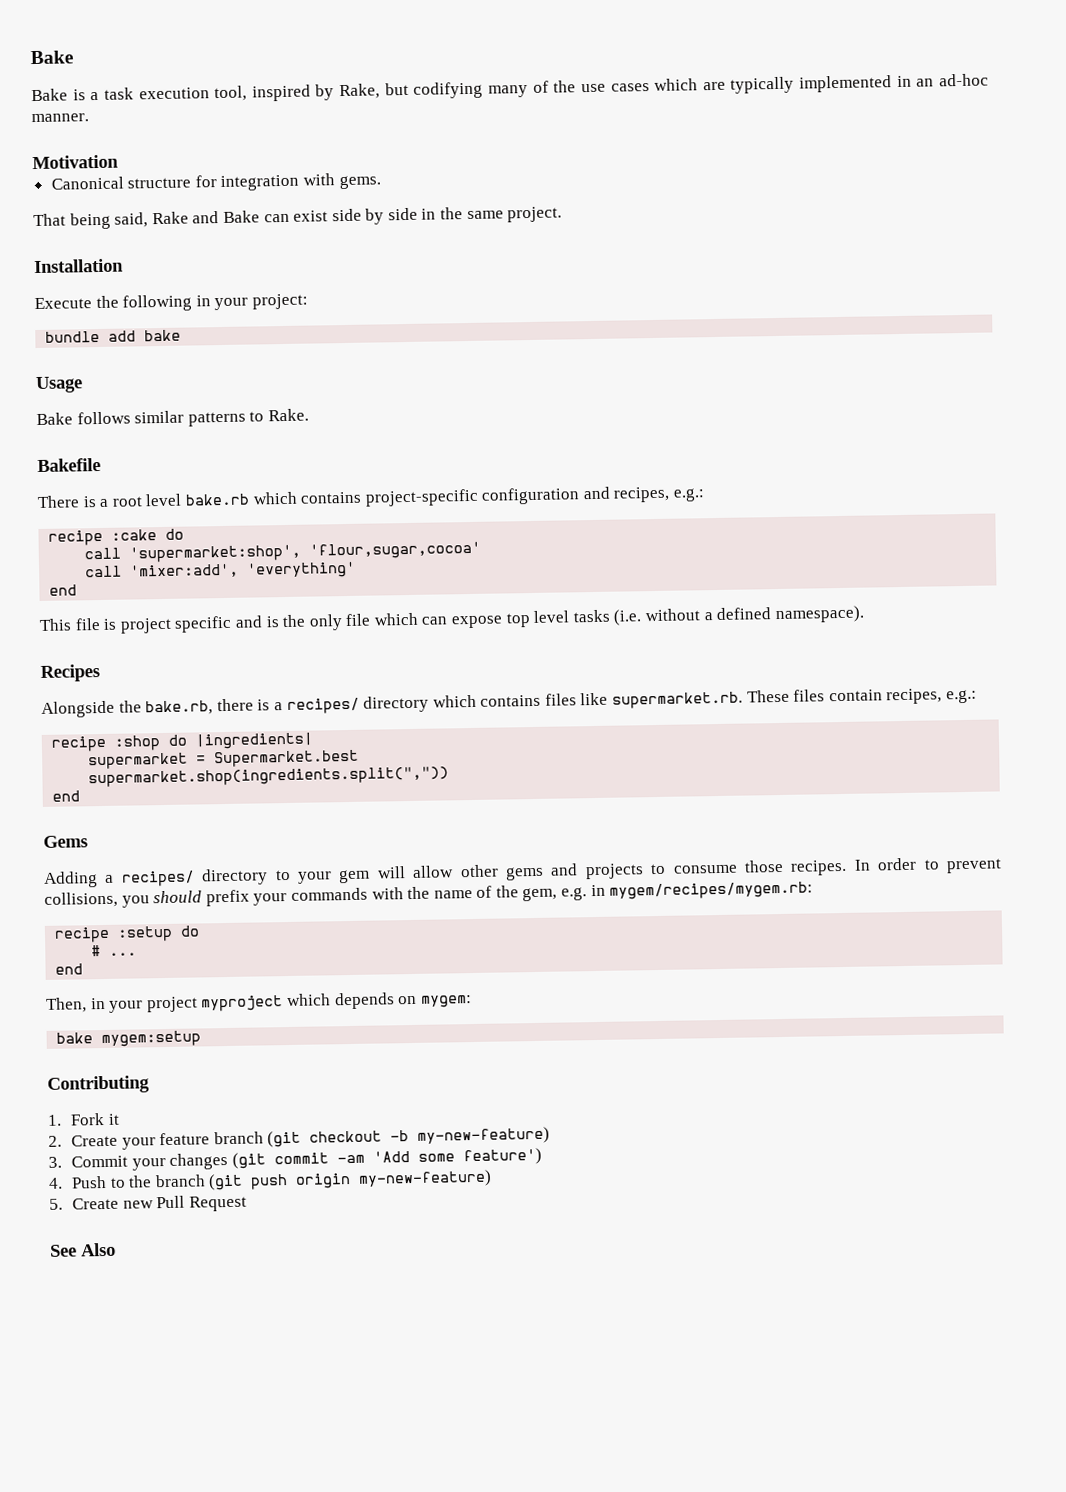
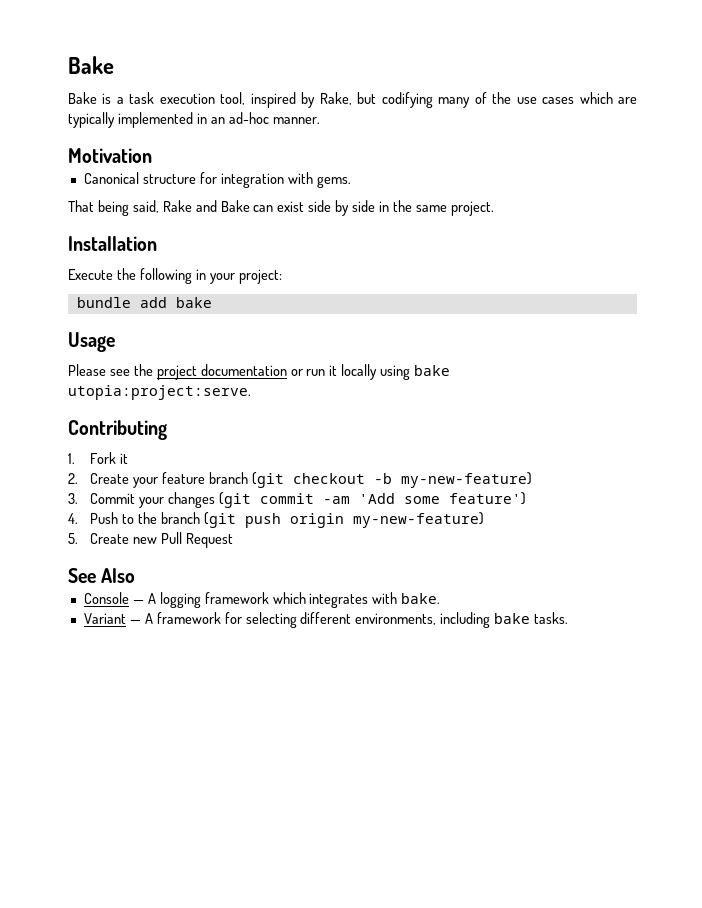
- Bake follows similar patterns to Rake.
- Bakefile
- There is a root level bake.rb which contains project-specific configuration and recipes, e.g.:
- recipe :cake do
- call 'supermarket:shop', 'flour,sugar,cocoa'
- call 'mixer:add', 'everything'
- end
- This file is project specific and is the only file which can expose top level tasks (i.e. without a defined namespace).
- Recipes
- Alongside the bake.rb, there is a recipes/ directory which contains files like supermarket.rb. These files contain recipes, e.g.:
- recipe :shop do |ingredients|
- supermarket = Supermarket.best
- supermarket.shop(ingredients.split(","))
- end
- Gems
- Adding a recipes/ directory to your gem will allow other gems and projects to consume those recipes. In order to prevent collisions, you should prefix your commands with the name of the gem, e.g. in mygem/recipes/mygem.rb:
- recipe :setup do
- # ...
- end
- Then, in your project myproject which depends on mygem:
- bake mygem:setup
+ Please see the project documentation or run it locally using bake utopia:project:serve.
+ Console — A logging framework which integrates with bake.
+ Variant — A framework for selecting different environments, including bake tasks.

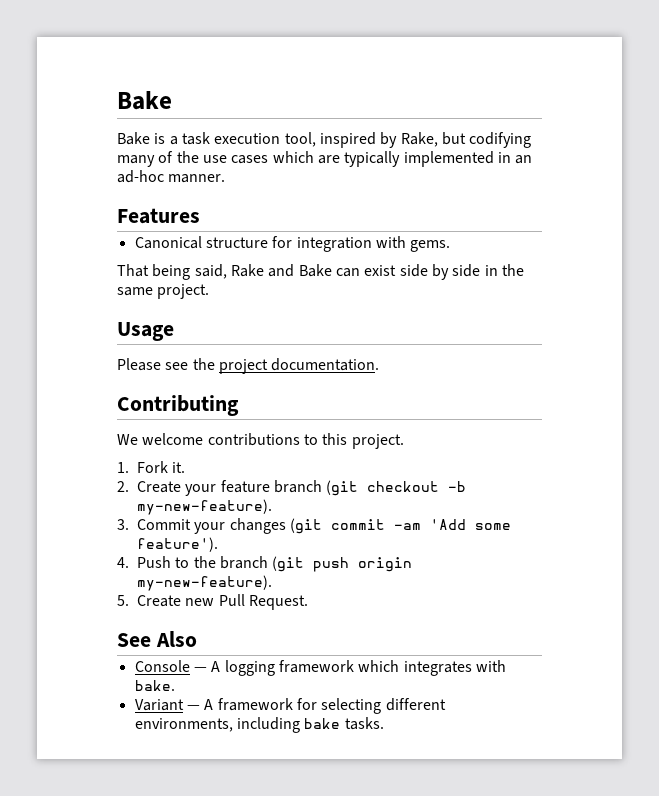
- Motivation
+ Features
- Installation
- Execute the following in your project:
- bundle add bake
- Please see the project documentation or run it locally using bake utopia:project:serve.
+ Please see the project documentation.
  Contributing
+ We welcome contributions to this project.
- 1. Fork it
+ 1. Fork it.
- 2. Create your feature branch (git checkout -b my-new-feature)
+ 2. Create your feature branch (git checkout -b my-new-feature).
- 3. Commit your changes (git commit -am 'Add some feature')
+ 3. Commit your changes (git commit -am 'Add some feature').
- 4. Push to the branch (git push origin my-new-feature)
+ 4. Push to the branch (git push origin my-new-feature).
- 5. Create new Pull Request
+ 5. Create new Pull Request.

